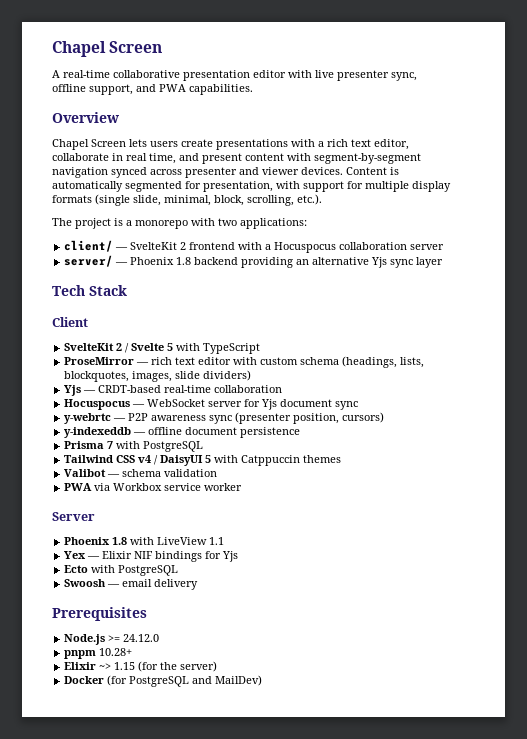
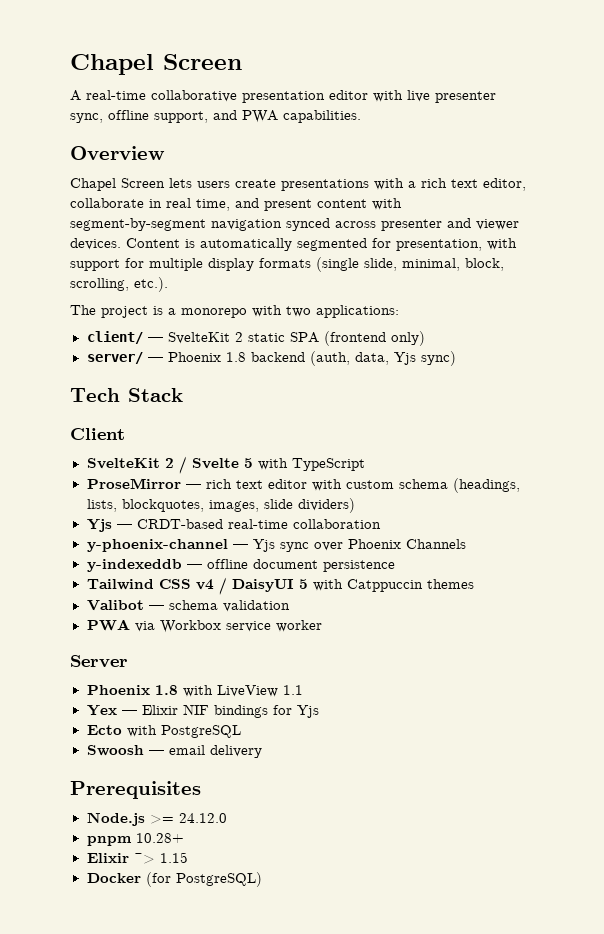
- client/ — SvelteKit 2 frontend with a Hocuspocus collaboration server
+ client/ — SvelteKit 2 static SPA (frontend only)
- server/ — Phoenix 1.8 backend providing an alternative Yjs sync layer
+ server/ — Phoenix 1.8 backend (auth, data, Yjs sync)
- Hocuspocus — WebSocket server for Yjs document sync
- y-webrtc — P2P awareness sync (presenter position, cursors)
+ y-phoenix-channel — Yjs sync over Phoenix Channels
- Prisma 7 with PostgreSQL
- Elixir ~> 1.15 (for the server)
+ Elixir ~> 1.15
- Docker (for PostgreSQL and MailDev)
+ Docker (for PostgreSQL)

